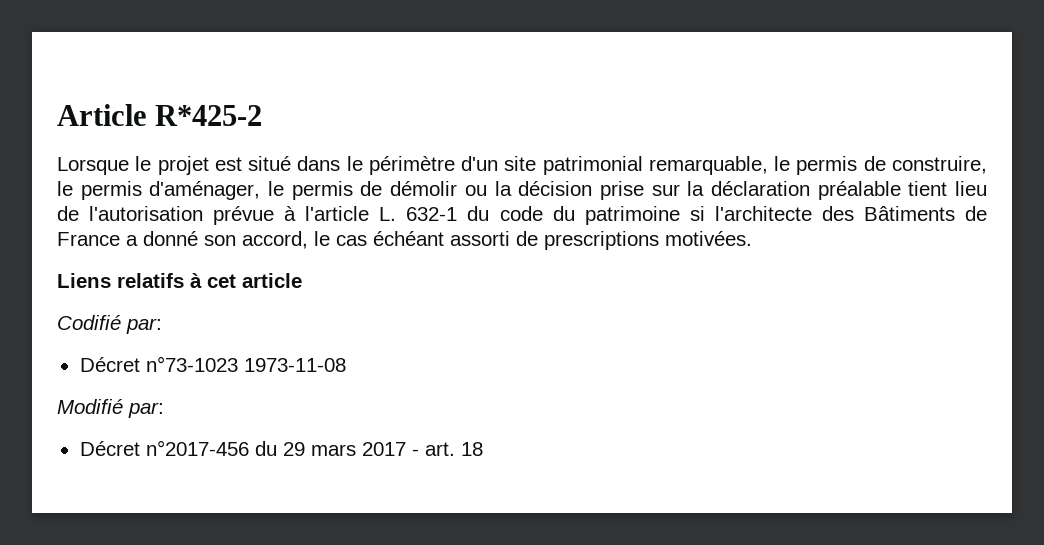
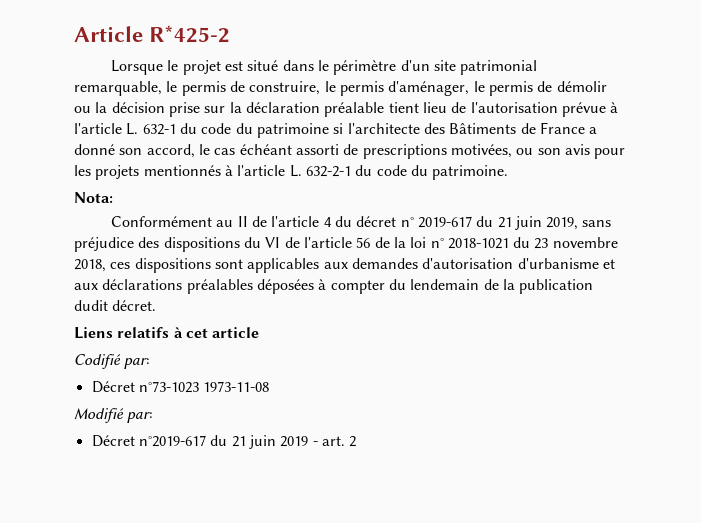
- Lorsque le projet est situé dans le périmètre d'un site patrimonial remarquable, le permis de construire, le permis d'aménager, le permis de démolir ou la décision prise sur la déclaration préalable tient lieu de l'autorisation prévue à l'article L. 632-1 du code du patrimoine si l'architecte des Bâtiments de France a donné son accord, le cas échéant assorti de prescriptions motivées.
+ Lorsque le projet est situé dans le périmètre d'un site patrimonial remarquable, le permis de construire, le permis d'aménager, le permis de démolir ou la décision prise sur la déclaration préalable tient lieu de l'autorisation prévue à l'article L. 632-1 du code du patrimoine si l'architecte des Bâtiments de France a donné son accord, le cas échéant assorti de prescriptions motivées, ou son avis pour les projets mentionnés à l'article L. 632-2-1 du code du patrimoine.
+ Nota:
+ Conformément au II de l'article 4 du décret n° 2019-617 du 21 juin 2019, sans préjudice des dispositions du VI de l'article 56 de la loi n° 2018-1021 du 23 novembre 2018, ces dispositions sont applicables aux demandes d'autorisation d'urbanisme et aux déclarations préalables déposées à compter du lendemain de la publication dudit décret.
- Décret n°2017-456 du 29 mars 2017 - art. 18
+ Décret n°2019-617 du 21 juin 2019 - art. 2

